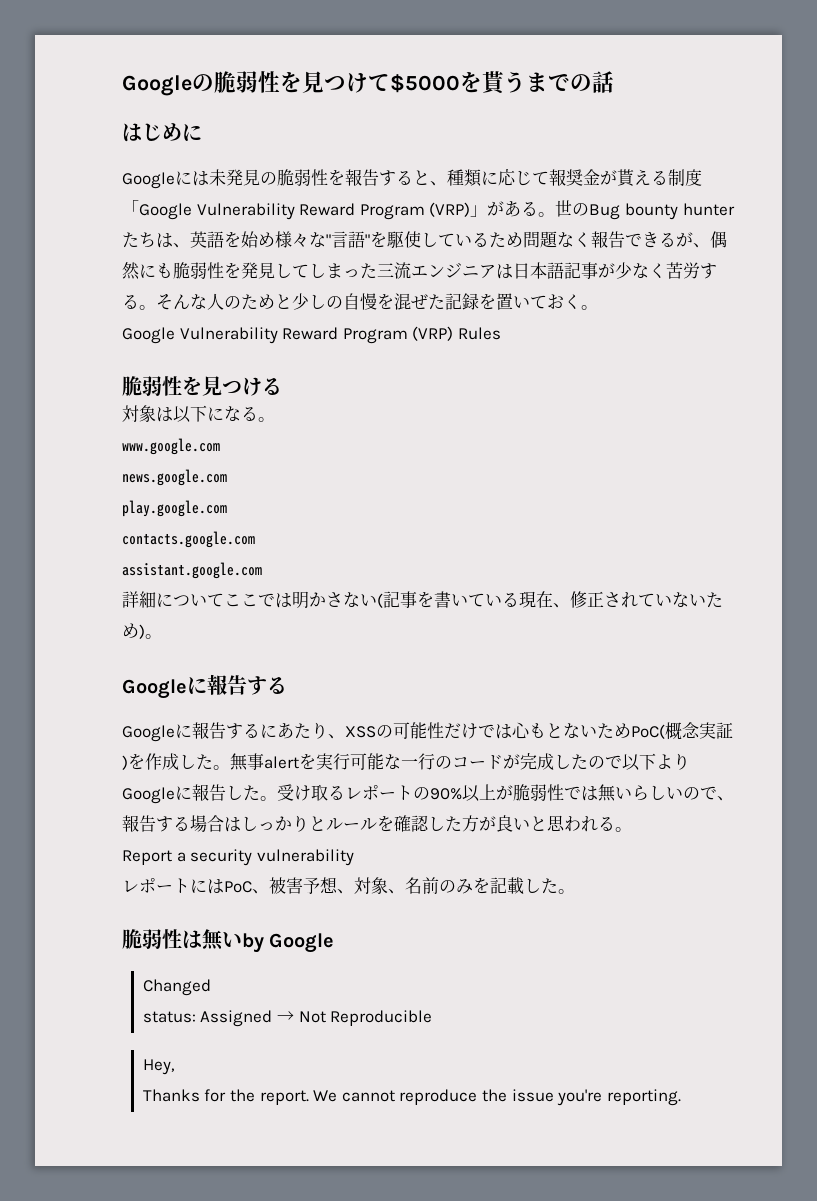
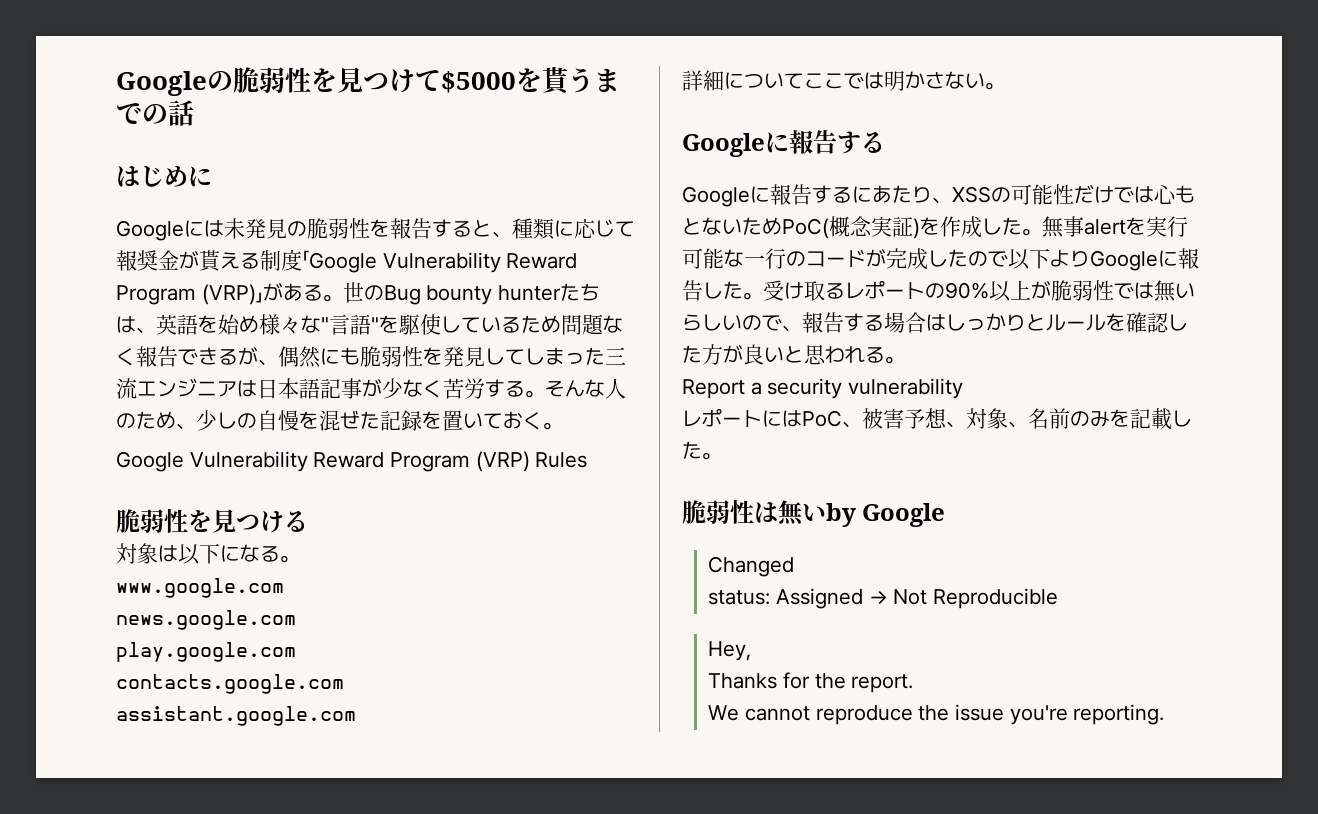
- そんな人のためと少しの自慢を混ぜた記録を置いておく。
+ そんな人のため、少しの自慢を混ぜた記録を置いておく。
- 詳細についてここでは明かさない(記事を書いている現在、修正されていないため)。
+ 詳細についてここでは明かさない。
- Thanks for the report. We cannot reproduce the issue you're reporting.
+ Thanks for the report.
+ We cannot reproduce the issue you're reporting.

